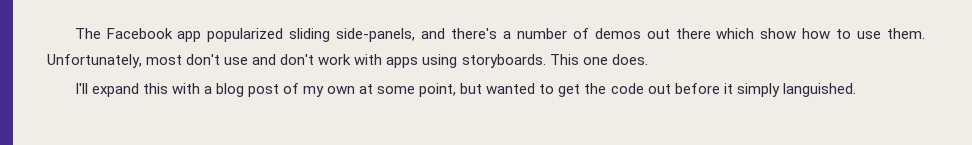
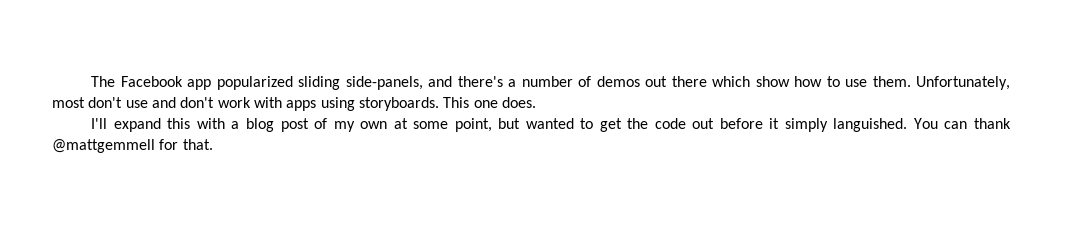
+ You can thank @mattgemmell for that.

